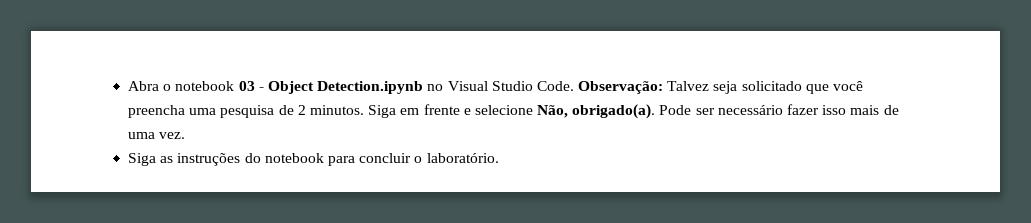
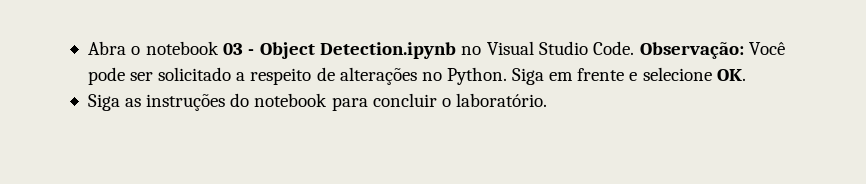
- Observação: Talvez seja solicitado que você preencha uma pesquisa de 2 minutos.
+ Observação: Você pode ser solicitado a respeito de alterações no Python.
- Siga em frente e selecione Não, obrigado(a). Pode ser necessário fazer isso mais de uma vez.
+ Siga em frente e selecione OK.

